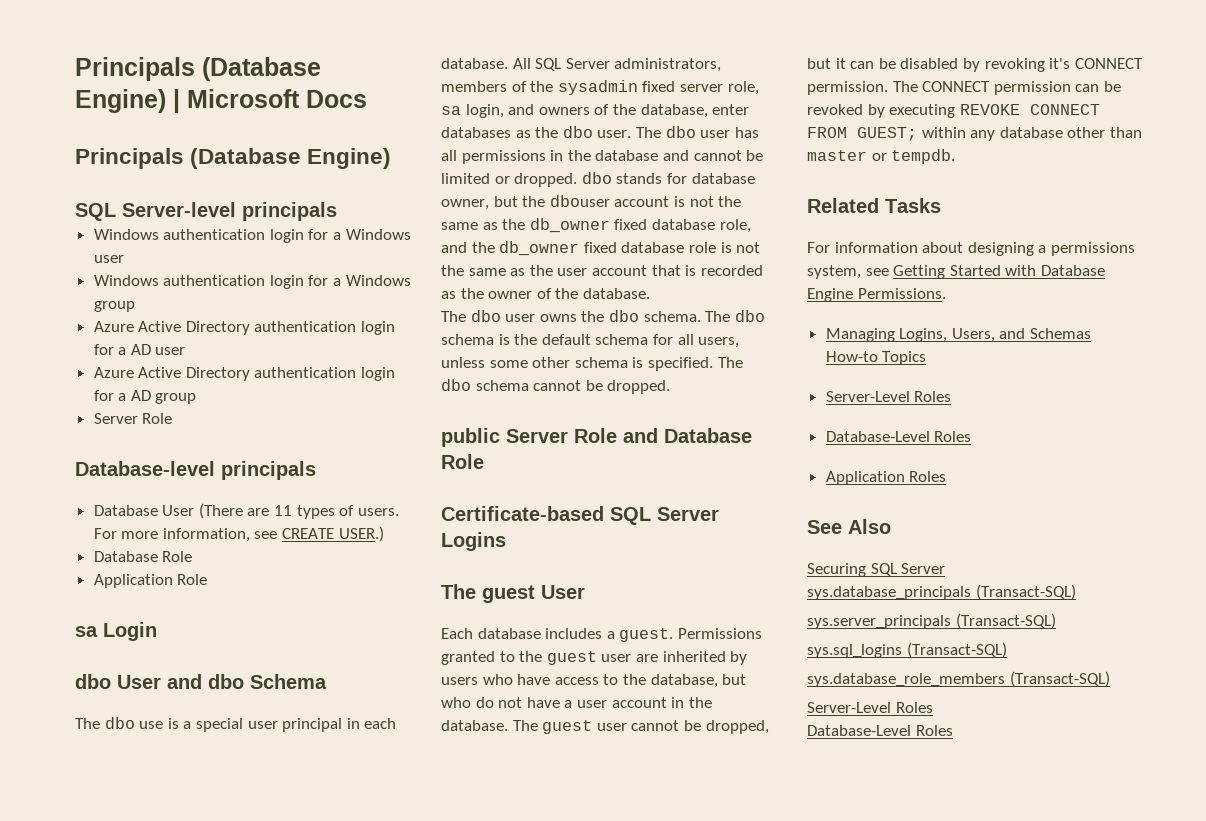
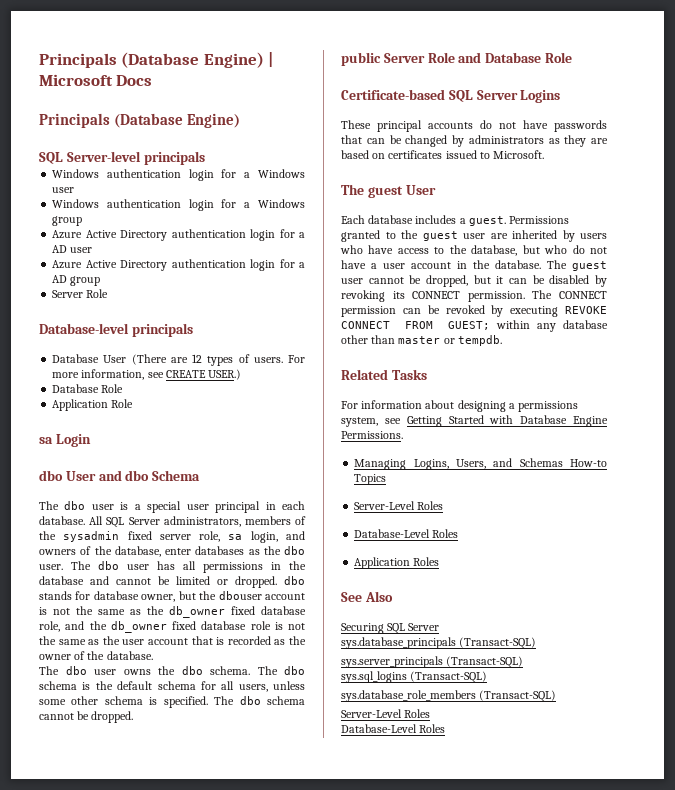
- Database User (There are 11 types of users.
+ Database User (There are 12 types of users.
- The dbo use is a special user principal in each database.
+ The dbo user is a special user principal in each database.
+ These principal accounts do not have passwords that can be changed by administrators as they are based on certificates issued to Microsoft.
- The guest user cannot be dropped, but it can be disabled by revoking it's CONNECT permission.
+ The guest user cannot be dropped, but it can be disabled by revoking its CONNECT permission.

